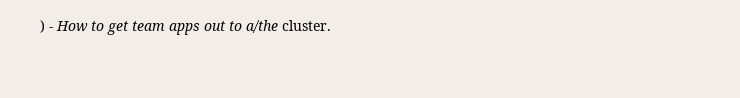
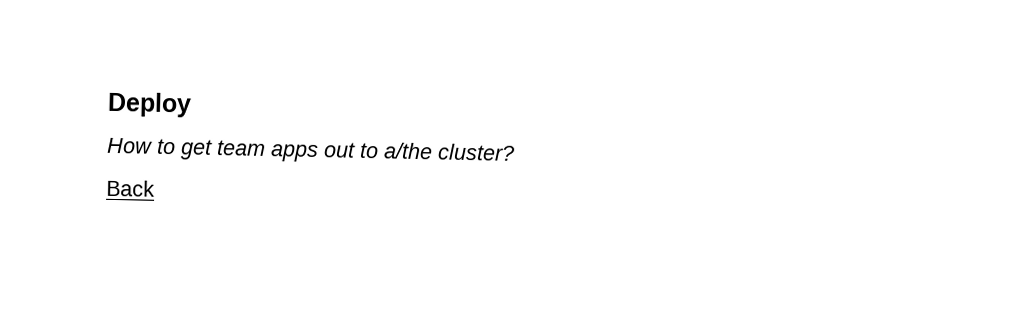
- ) - How to get team apps out to a/the cluster.
+ Deploy
+ How to get team apps out to a/the cluster?
+ Back

